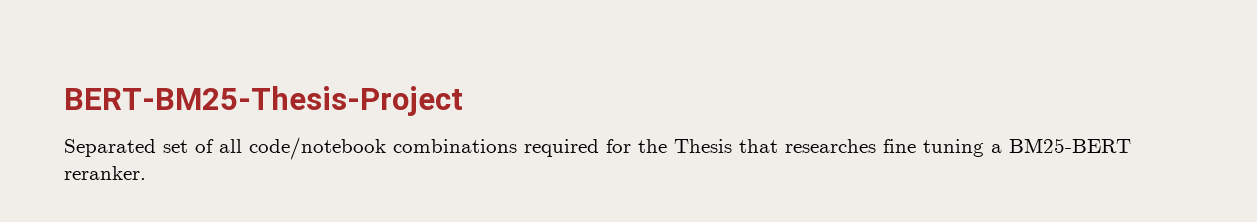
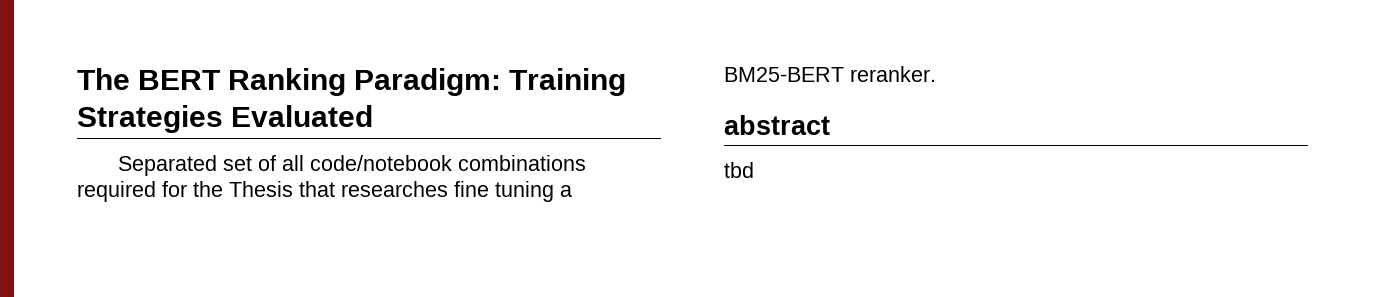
- BERT-BM25-Thesis-Project
+ The BERT Ranking Paradigm: Training Strategies Evaluated
+ abstract
+ tbd

